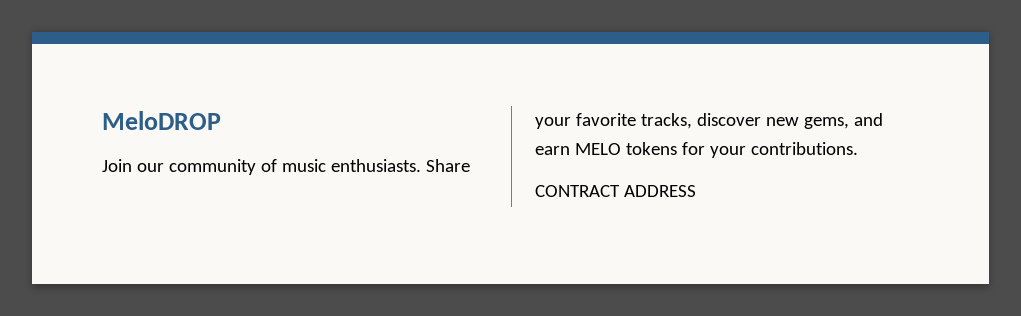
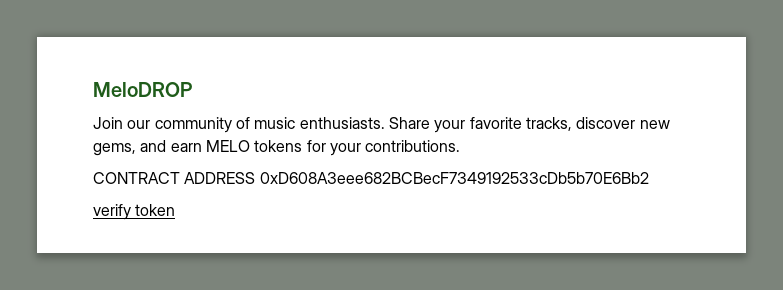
- CONTRACT ADDRESS
+ CONTRACT ADDRESS 0xD608A3eee682BCBecF7349192533cDb5b70E6Bb2
+ verify token

